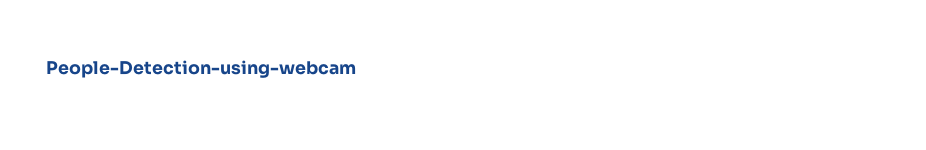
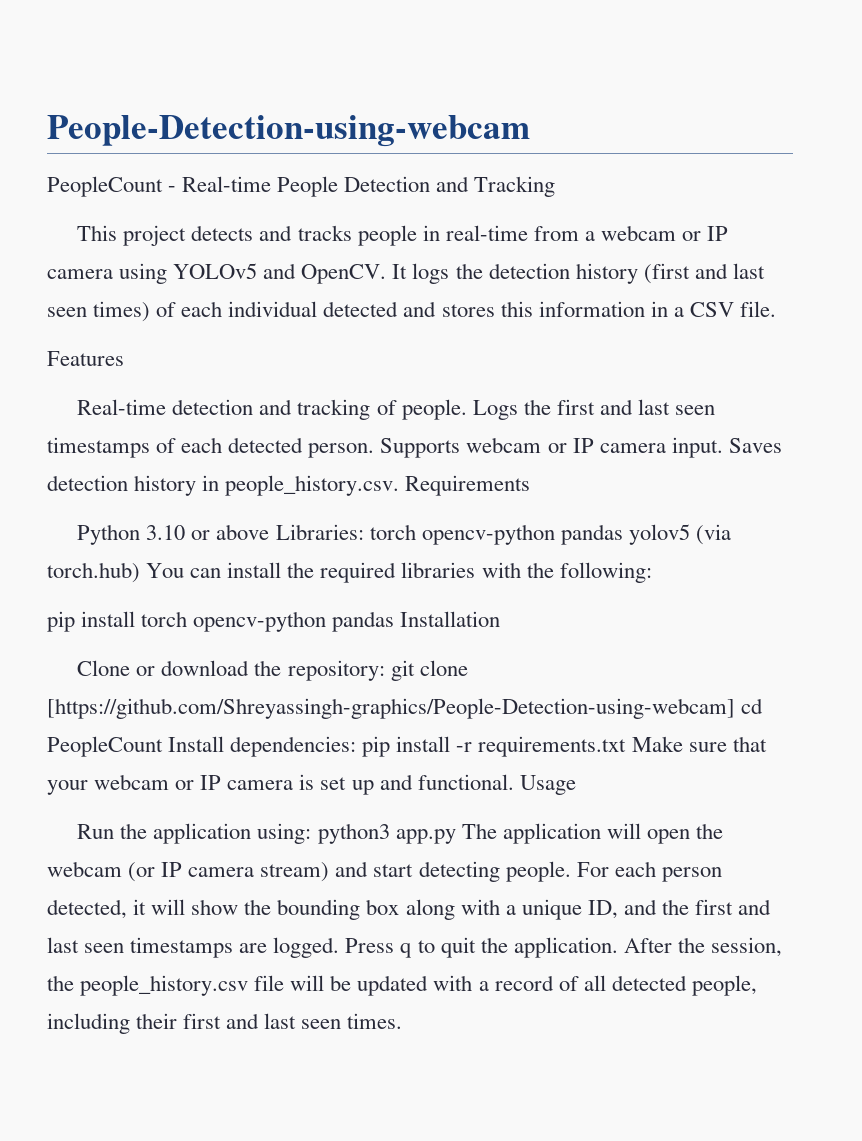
+ PeopleCount - Real-time People Detection and Tracking
+ This project detects and tracks people in real-time from a webcam or IP camera using YOLOv5 and OpenCV. It logs the detection history (first and last seen times) of each individual detected and stores this information in a CSV file.
+ Features
+ Real-time detection and tracking of people. Logs the first and last seen timestamps of each detected person. Supports webcam or IP camera input. Saves detection history in people_history.csv. Requirements
+ Python 3.10 or above Libraries: torch opencv-python pandas yolov5 (via torch.hub) You can install the required libraries with the following:
+ pip install torch opencv-python pandas Installation
+ Clone or download the repository: git clone [https://github.com/Shreyassingh-graphics/People-Detection-using-webcam] cd PeopleCount Install dependencies: pip install -r requirements.txt Make sure that your webcam or IP camera is set up and functional. Usage
+ Run the application using: python3 app.py The application will open the webcam (or IP camera stream) and start detecting people. For each person detected, it will show the bounding box along with a unique ID, and the first and last seen timestamps are logged. Press q to quit the application. After the session, the people_history.csv file will be updated with a record of all detected people, including their first and last seen times.

